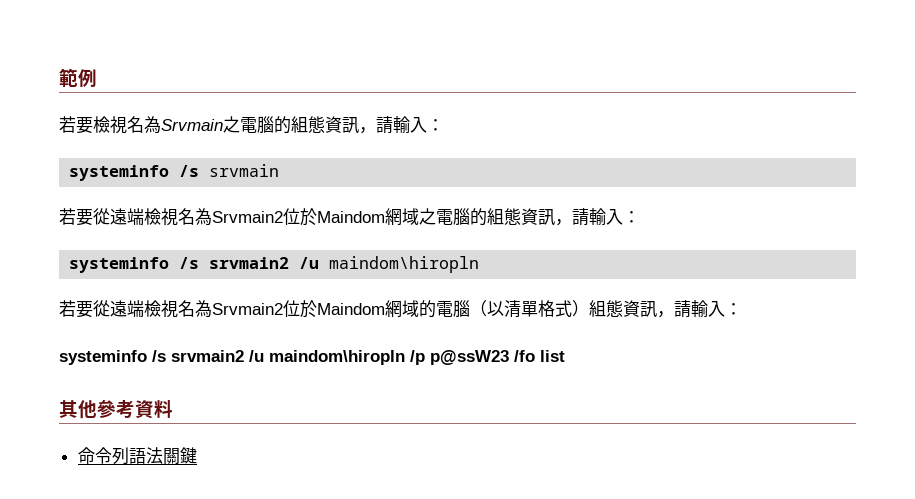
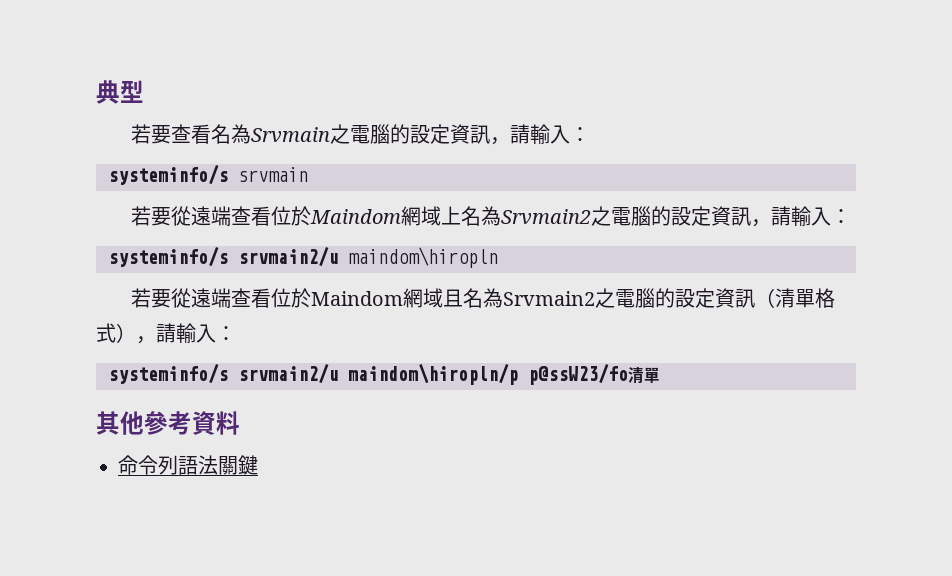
- 範例
- 若要檢視名為Srvmain之電腦的組態資訊，請輸入：
- systeminfo /s srvmain
+ 典型
+ 若要查看名為Srvmain之電腦的設定資訊，請輸入：
+ systeminfo/s srvmain
- 若要從遠端檢視名為Srvmain2位於Maindom網域之電腦的組態資訊，請輸入：
- systeminfo /s srvmain2 /u maindom\hiropln
+ 若要從遠端查看位於Maindom網域上名為Srvmain2之電腦的設定資訊，請輸入：
+ systeminfo/s srvmain2/u maindom\hiropln
- 若要從遠端檢視名為Srvmain2位於Maindom網域的電腦（以清單格式）組態資訊，請輸入：
- systeminfo /s srvmain2 /u maindom\hiropln /p p@ssW23 /fo list
+ 若要從遠端查看位於Maindom網域且名為Srvmain2之電腦的設定資訊（清單格式），請輸入：
+ systeminfo/s srvmain2/u maindom\hiropln/p p@ssW23/fo清單

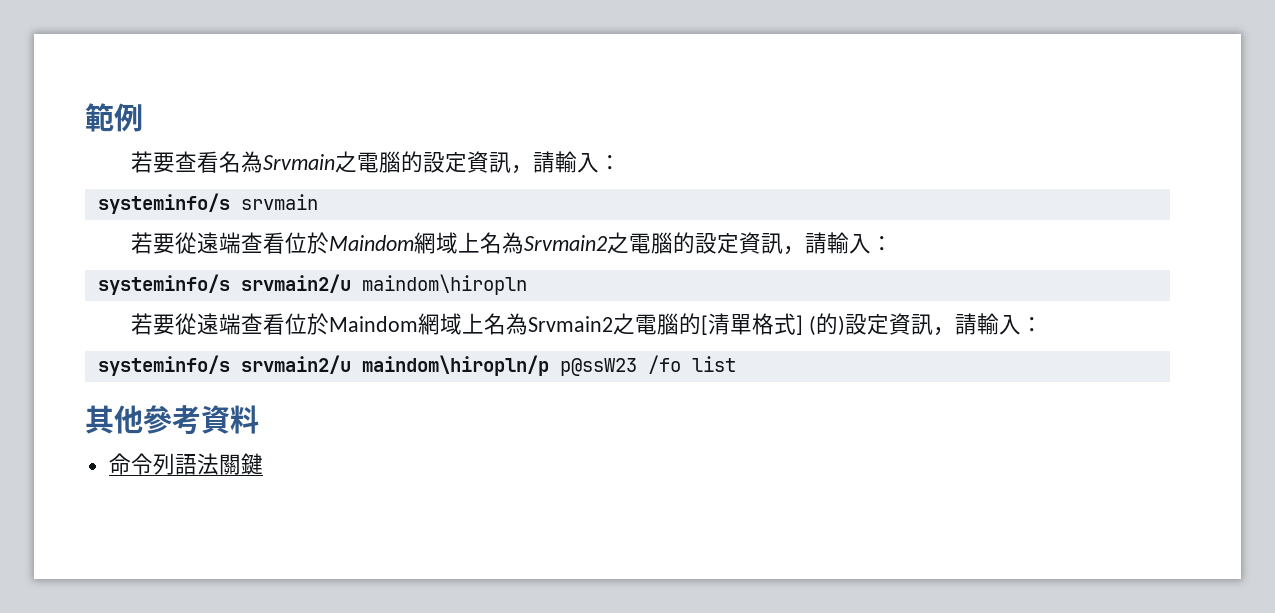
- 典型
+ 範例
- 若要從遠端查看位於Maindom網域且名為Srvmain2之電腦的設定資訊（清單格式），請輸入：
+ 若要從遠端查看位於Maindom網域上名為Srvmain2之電腦的[清單格式] (的)設定資訊，請輸入：
- systeminfo/s srvmain2/u maindom\hiropln/p p@ssW23/fo清單
+ systeminfo/s srvmain2/u maindom\hiropln/p p@ssW23 /fo list

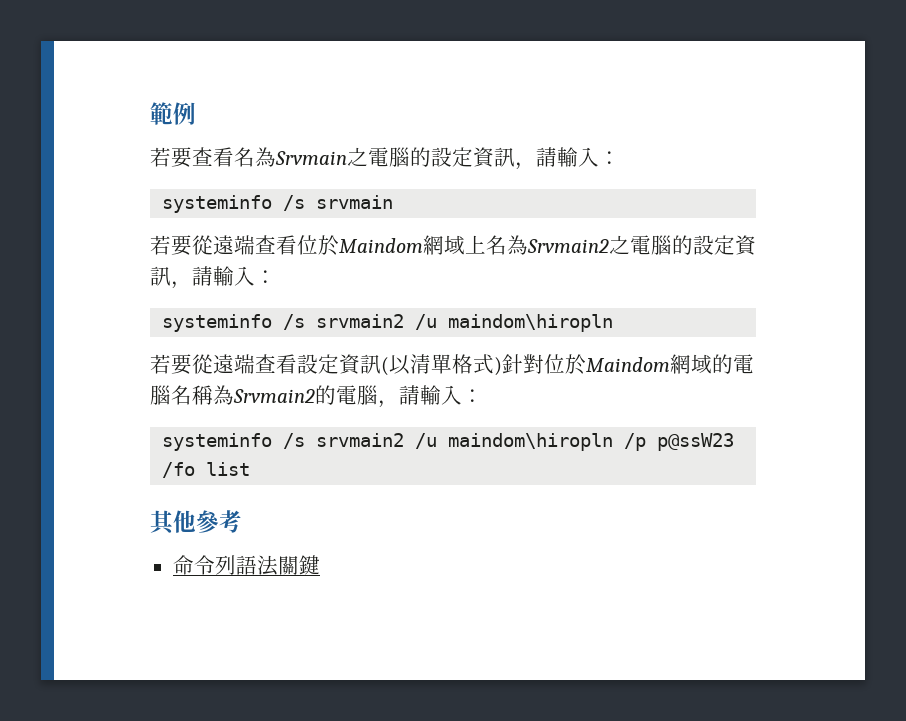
- systeminfo/s srvmain
+ systeminfo /s srvmain
  若要從遠端查看位於Maindom網域上名為Srvmain2之電腦的設定資訊，請輸入：
- systeminfo/s srvmain2/u maindom\hiropln
+ systeminfo /s srvmain2 /u maindom\hiropln
- 若要從遠端查看位於Maindom網域上名為Srvmain2之電腦的[清單格式] (的)設定資訊，請輸入：
- systeminfo/s srvmain2/u maindom\hiropln/p p@ssW23 /fo list
+ 若要從遠端查看設定資訊(以清單格式)針對位於Maindom網域的電腦名稱為Srvmain2的電腦，請輸入：
+ systeminfo /s srvmain2 /u maindom\hiropln /p p@ssW23 /fo list
- 其他參考資料
+ 其他參考

